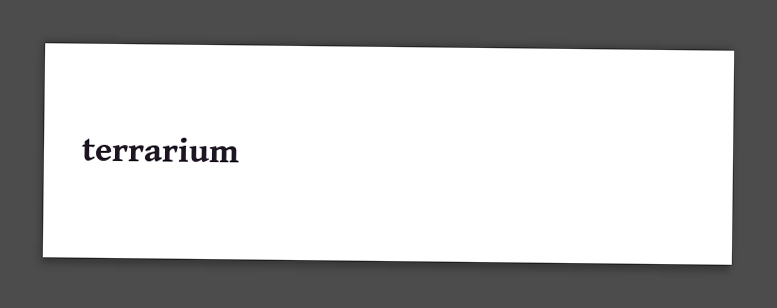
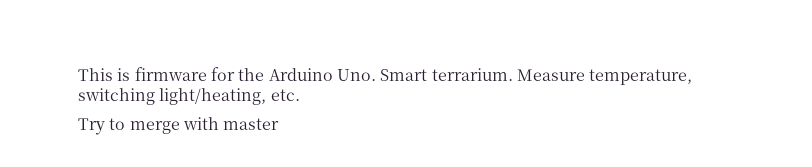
- terrarium
+ This is firmware for the Arduino Uno. Smart terrarium. Measure temperature, switching light/heating, etc.
+ Try to merge with master

